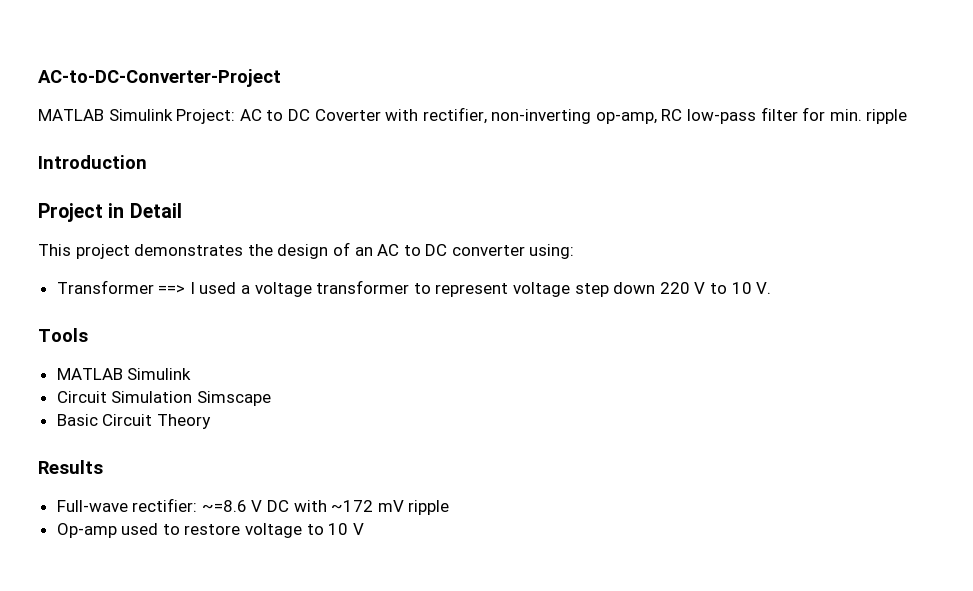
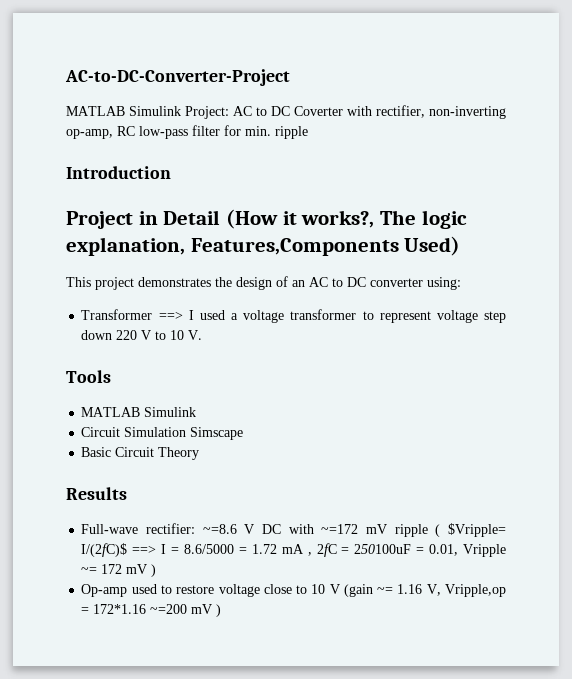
- Project in Detail
+ Project in Detail (How it works?, The logic explanation, Features,Components Used)
- Full-wave rectifier: ~=8.6 V DC with ~172 mV ripple
+ Full-wave rectifier: ~=8.6 V DC with ~=172 mV ripple ( $Vripple= I/(2fC)$ ==> I = 8.6/5000 = 1.72 mA , 2fC = 250100uF = 0.01, Vripple ~= 172 mV )
- Op-amp used to restore voltage to 10 V
+ Op-amp used to restore voltage close to 10 V (gain ~= 1.16 V, Vripple,op = 172*1.16 ~=200 mV )

